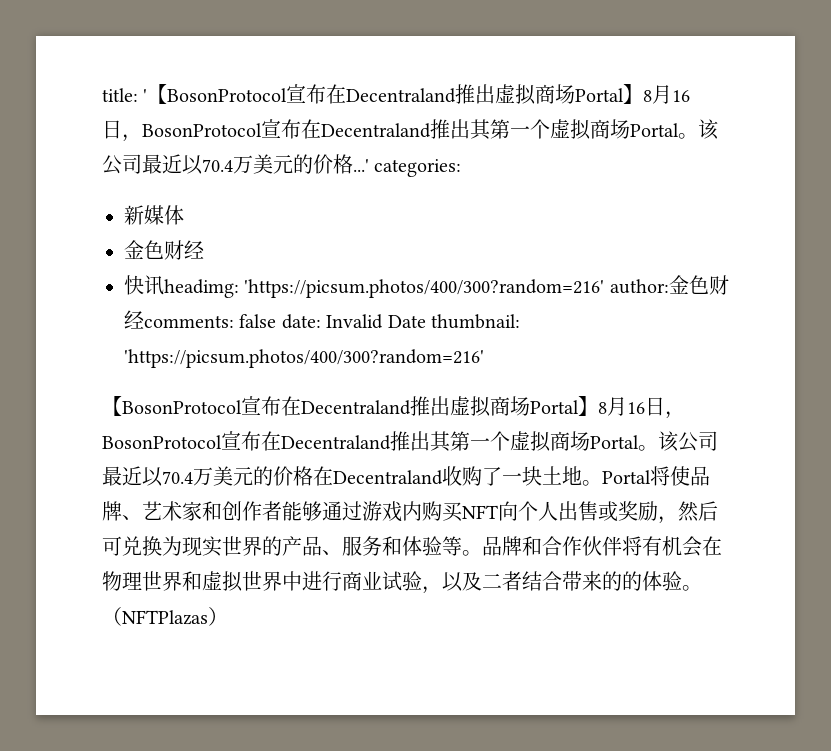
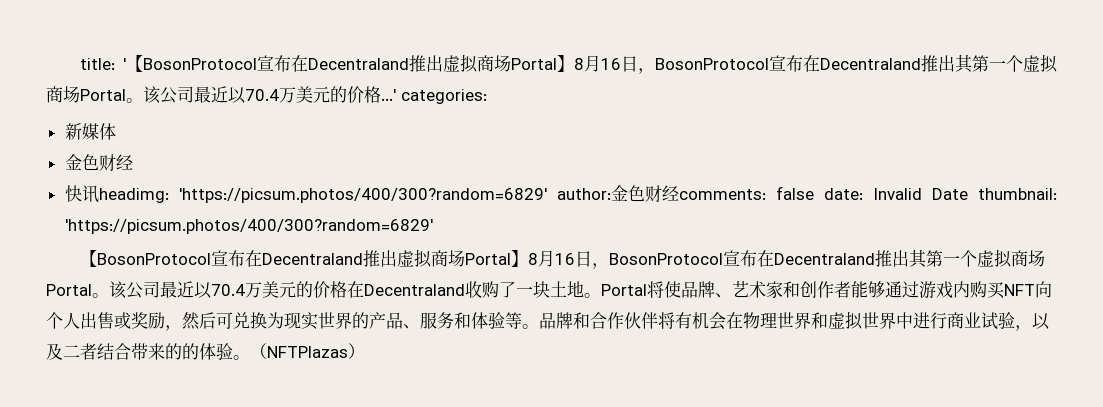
- 快讯headimg: 'https://picsum.photos/400/300?random=216' author:金色财经comments: false date: Invalid Date thumbnail: 'https://picsum.photos/400/300?random=216'
+ 快讯headimg: 'https://picsum.photos/400/300?random=6829' author:金色财经comments: false date: Invalid Date thumbnail: 'https://picsum.photos/400/300?random=6829'

